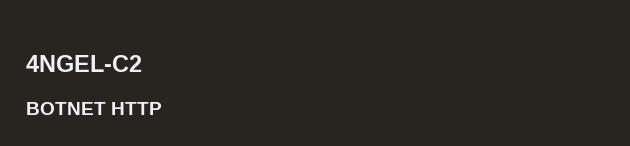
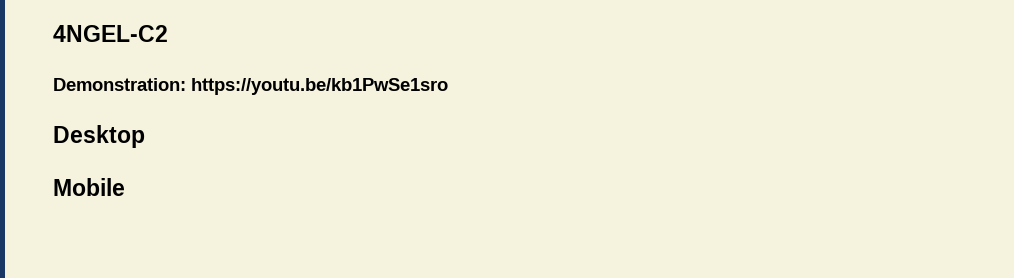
- BOTNET HTTP
+ Demonstration: https://youtu.be/kb1PwSe1sro
+ Desktop
+ Mobile

